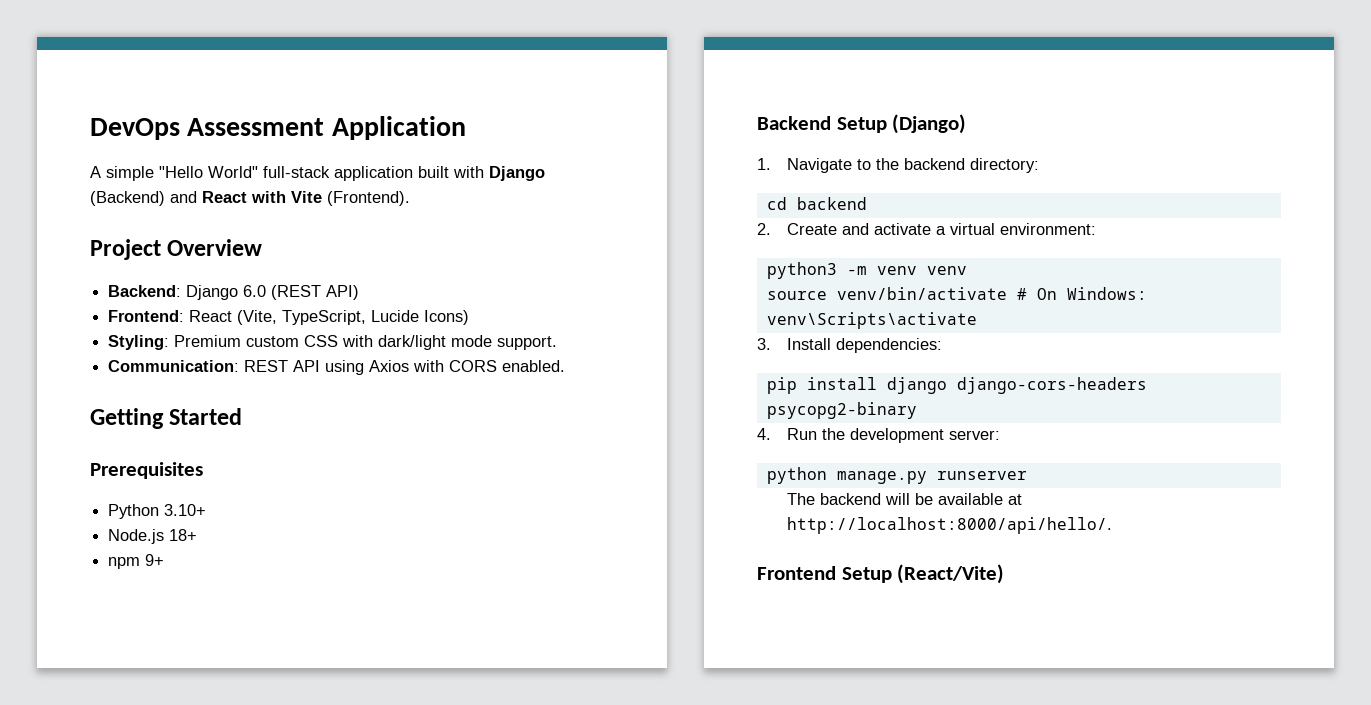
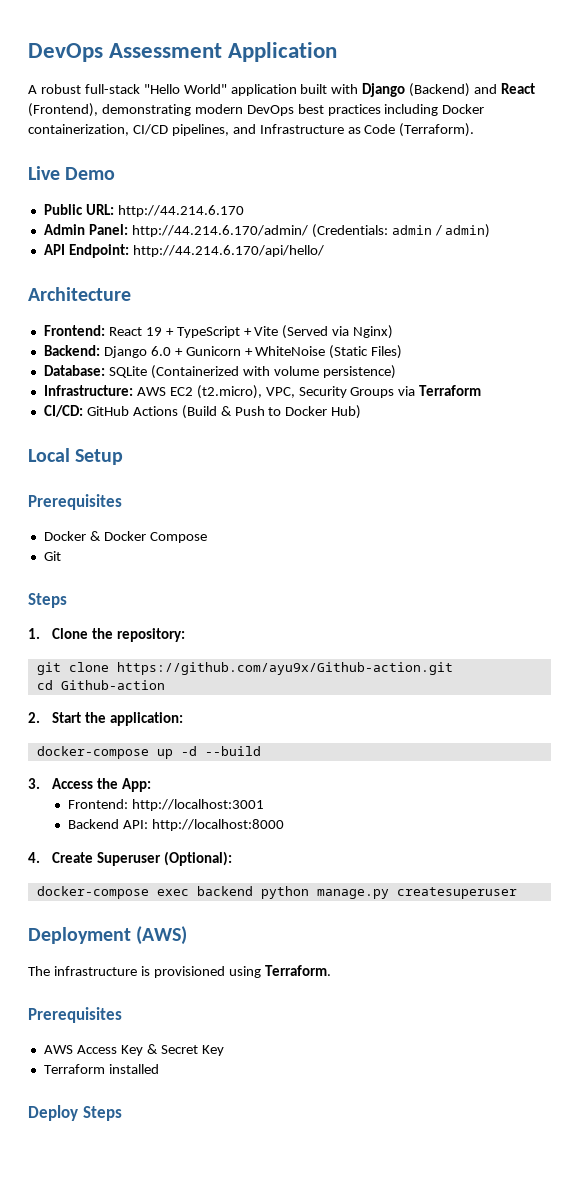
- A simple "Hello World" full-stack application built with Django (Backend) and React with Vite (Frontend).
- Project Overview
- Backend: Django 6.0 (REST API)
- Frontend: React (Vite, TypeScript, Lucide Icons)
- Styling: Premium custom CSS with dark/light mode support.
- Communication: REST API using Axios with CORS enabled.
- Getting Started
+ A robust full-stack "Hello World" application built with Django (Backend) and React (Frontend), demonstrating modern DevOps best practices including Docker containerization, CI/CD pipelines, and Infrastructure as Code (Terraform).
+ Live Demo
+ Public URL: http://44.214.6.170
+ Admin Panel: http://44.214.6.170/admin/ (Credentials: admin / admin)
+ API Endpoint: http://44.214.6.170/api/hello/
+ Architecture
+ Frontend: React 19 + TypeScript + Vite (Served via Nginx)
+ Backend: Django 6.0 + Gunicorn + WhiteNoise (Static Files)
+ Database: SQLite (Containerized with volume persistence)
+ Infrastructure: AWS EC2 (t2.micro), VPC, Security Groups via Terraform
+ CI/CD: GitHub Actions (Build & Push to Docker Hub)
+ Local Setup
  Prerequisites
- Python 3.10+
- Node.js 18+
- npm 9+
- Backend Setup (Django)
- 1. Navigate to the backend directory:
- cd backend
- 2. Create and activate a virtual environment:
- python3 -m venv venv
- source venv/bin/activate # On Windows: venv\Scripts\activate
- 3. Install dependencies:
- pip install django django-cors-headers psycopg2-binary
- 4. Run the development server:
- python manage.py runserver
- The backend will be available at http://localhost:8000/api/hello/.
- Frontend Setup (React/Vite)
+ Docker & Docker Compose
+ Git
+ Steps
+ 1. Clone the repository:
+ git clone https://github.com/ayu9x/Github-action.git
+ cd Github-action
+ 2. Start the application:
+ docker-compose up -d --build
+ 3. Access the App:
+ Frontend: http://localhost:3001
+ Backend API: http://localhost:8000
+ 4. Create Superuser (Optional):
+ docker-compose exec backend python manage.py createsuperuser
+ Deployment (AWS)
+ The infrastructure is provisioned using Terraform.
+ Prerequisites
+ AWS Access Key & Secret Key
+ Terraform installed
+ Deploy Steps

